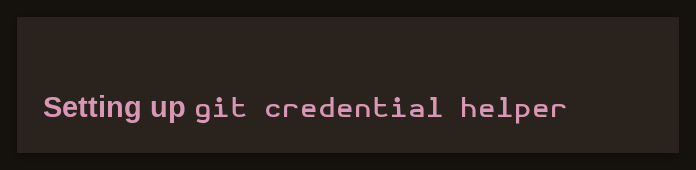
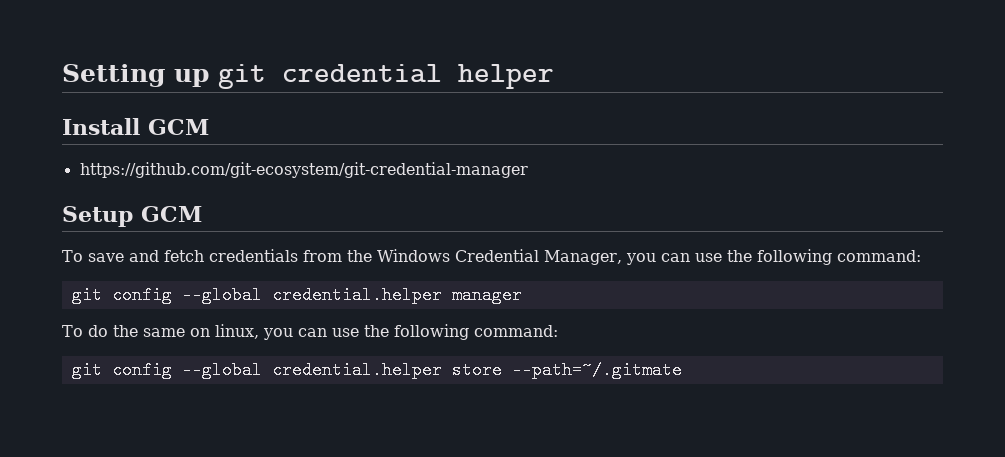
+ Install GCM
+ https://github.com/git-ecosystem/git-credential-manager
+ Setup GCM
+ To save and fetch credentials from the Windows Credential Manager, you can use the following command:
+ git config --global credential.helper manager
+ To do the same on linux, you can use the following command:
+ git config --global credential.helper store --path=~/.gitmate

